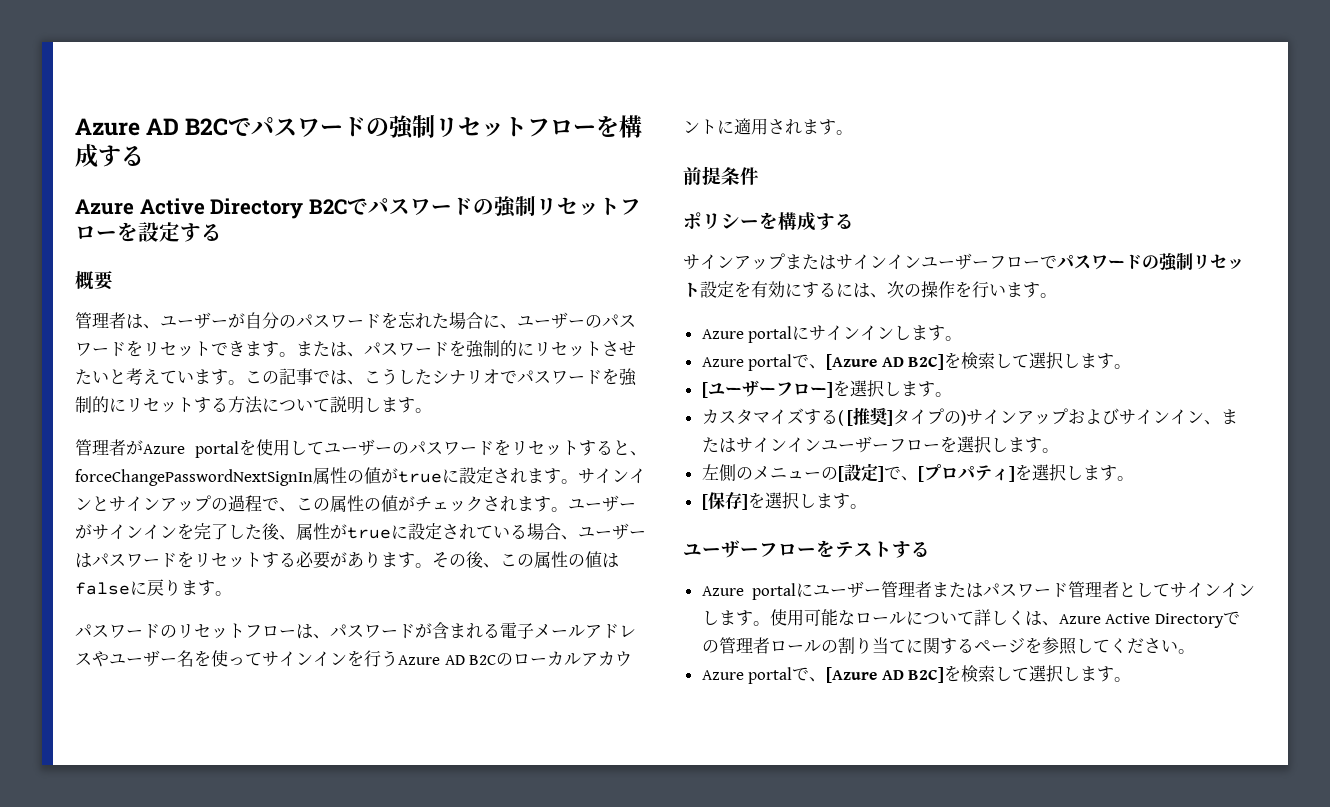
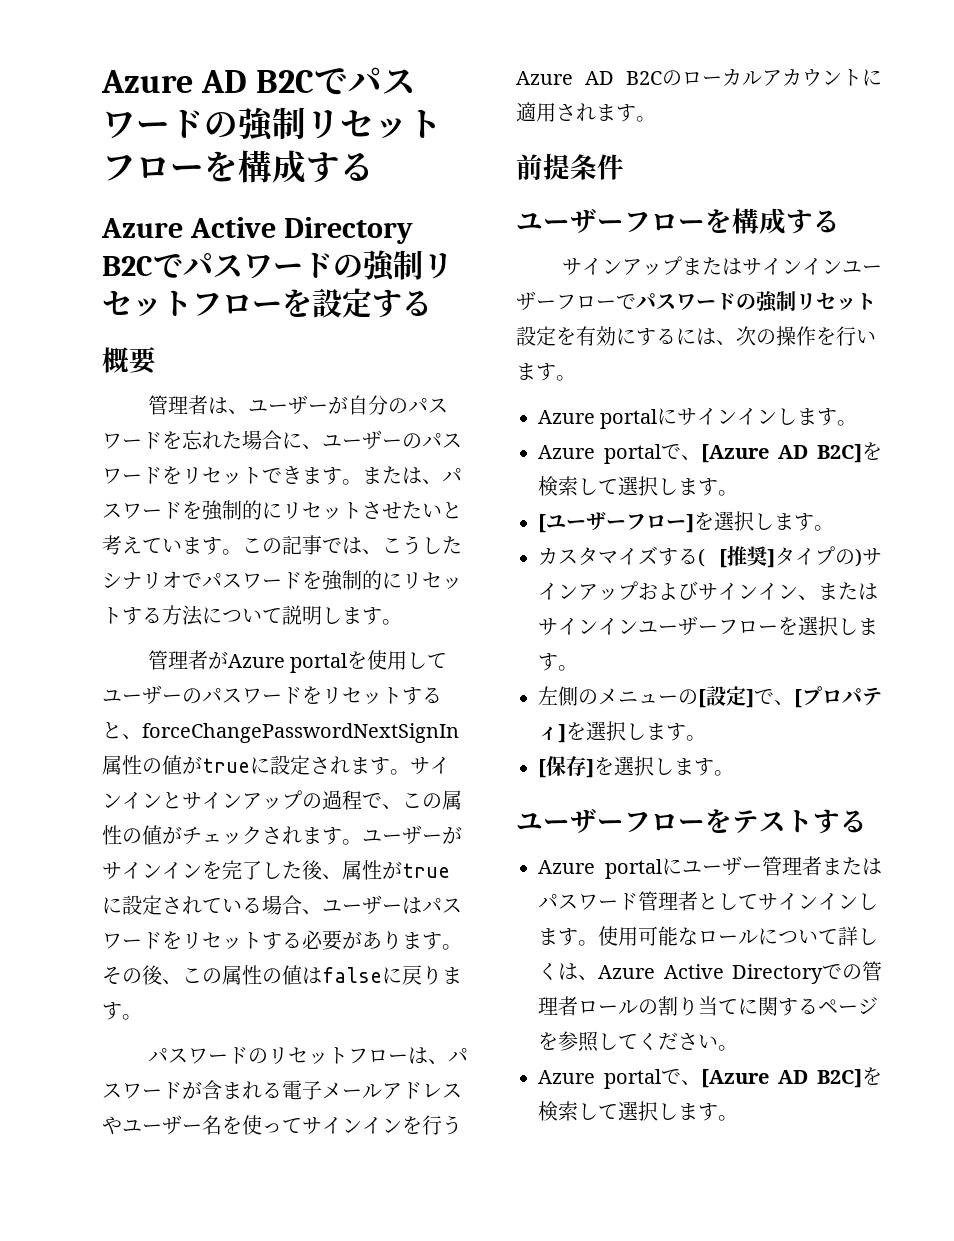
- ポリシーを構成する
+ ユーザーフローを構成する

